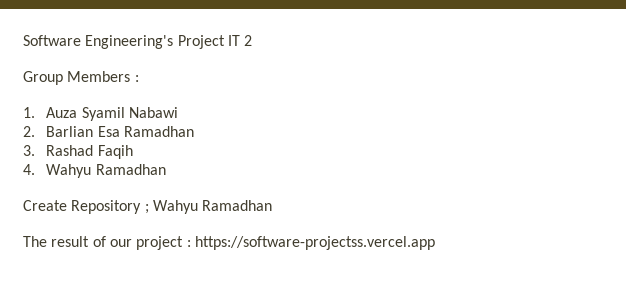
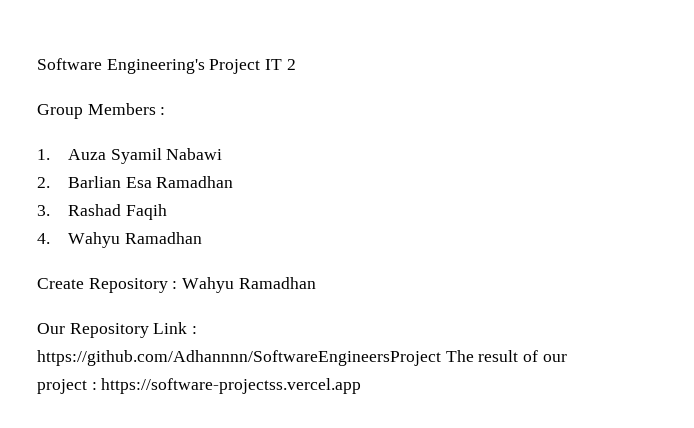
- Create Repository ; Wahyu Ramadhan
- The result of our project : https://software-projectss.vercel.app
+ Create Repository : Wahyu Ramadhan
+ Our Repository Link : https://github.com/Adhannnn/SoftwareEngineersProject The result of our project : https://software-projectss.vercel.app

